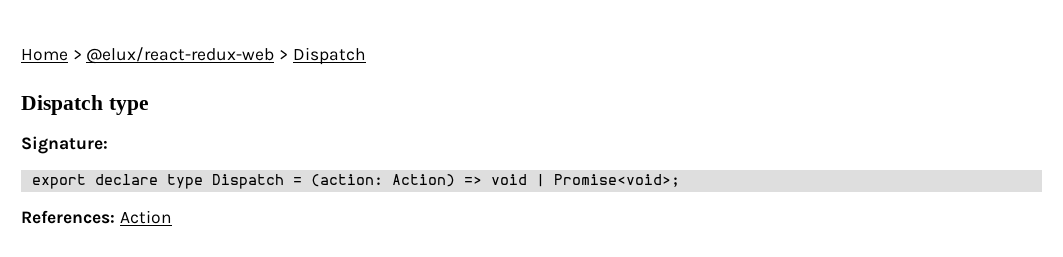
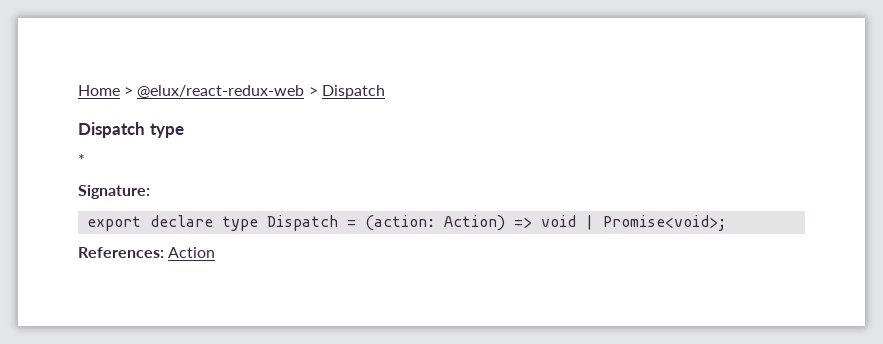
+ *

